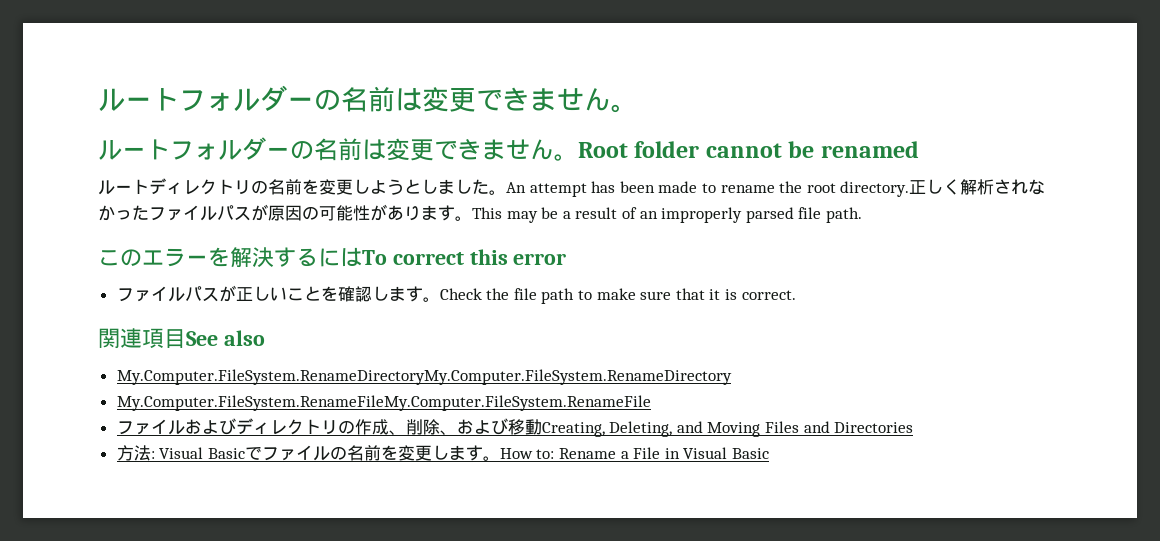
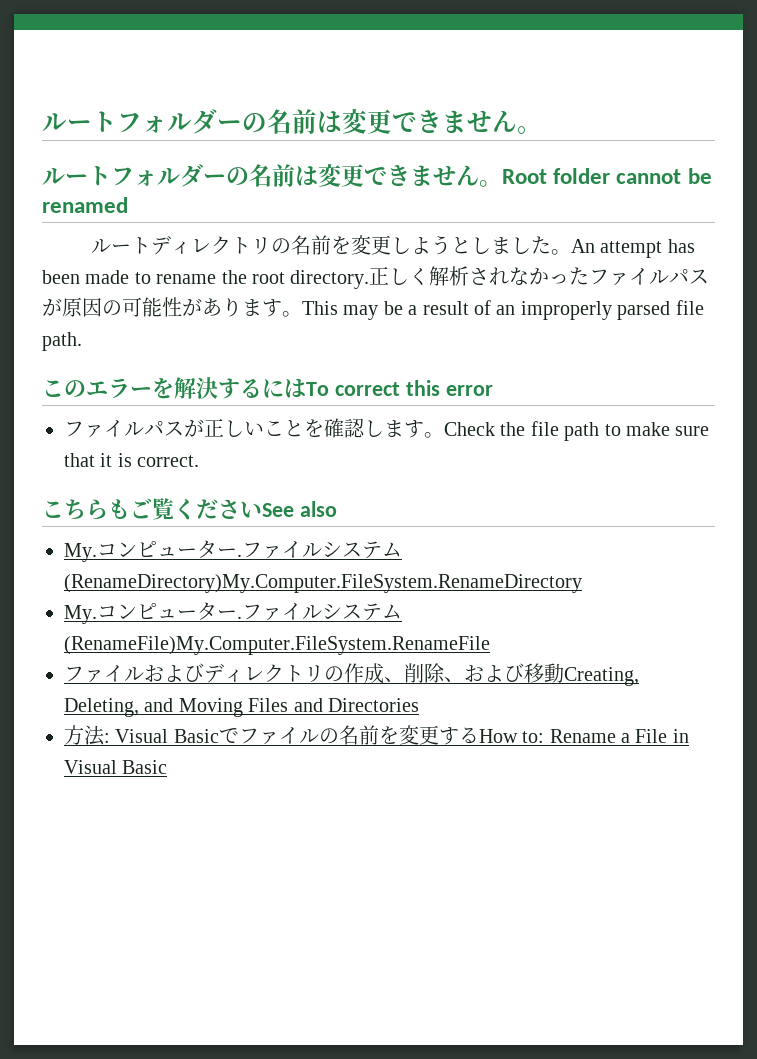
- 関連項目See also
- My.Computer.FileSystem.RenameDirectoryMy.Computer.FileSystem.RenameDirectory
- My.Computer.FileSystem.RenameFileMy.Computer.FileSystem.RenameFile
+ こちらもご覧くださいSee also
+ My.コンピューター.ファイルシステム(RenameDirectory)My.Computer.FileSystem.RenameDirectory
+ My.コンピューター.ファイルシステム(RenameFile)My.Computer.FileSystem.RenameFile
- 方法: Visual Basicでファイルの名前を変更します。How to: Rename a File in Visual Basic
+ 方法: Visual Basicでファイルの名前を変更するHow to: Rename a File in Visual Basic

